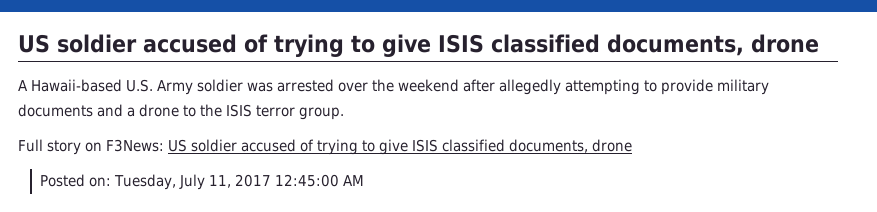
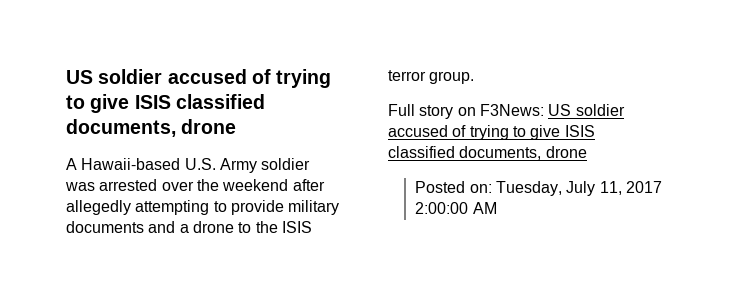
- Posted on: Tuesday, July 11, 2017 12:45:00 AM
+ Posted on: Tuesday, July 11, 2017 2:00:00 AM

